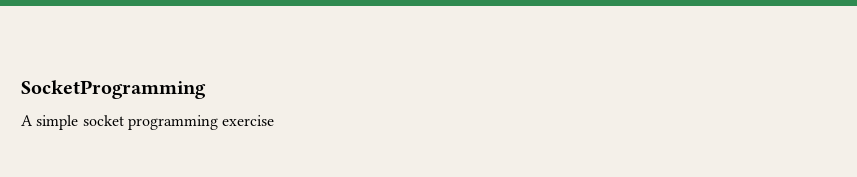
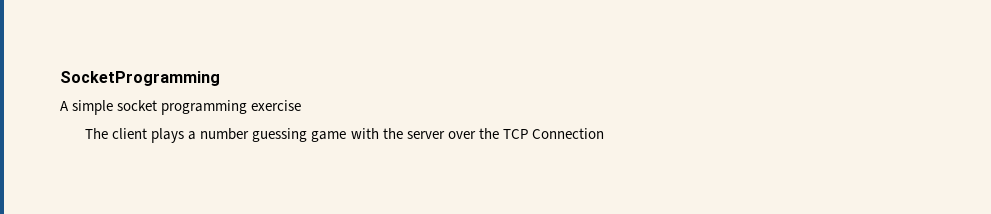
+ The client plays a number guessing game with the server over the TCP Connection

